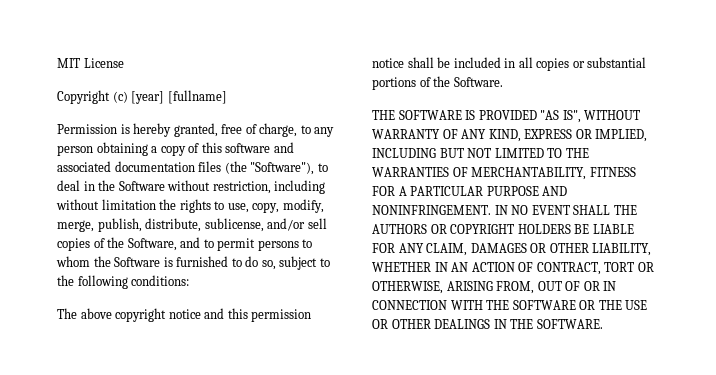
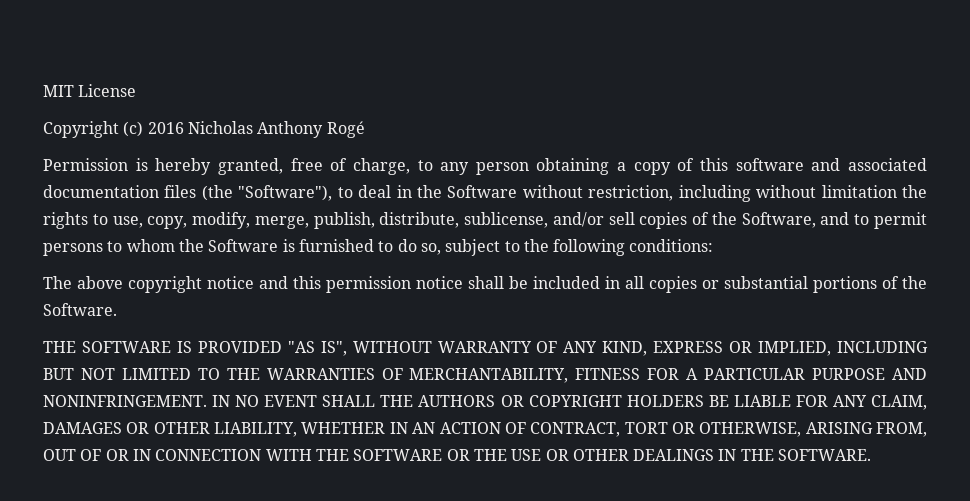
- Copyright (c) [year] [fullname]
+ Copyright (c) 2016 Nicholas Anthony Rogé

